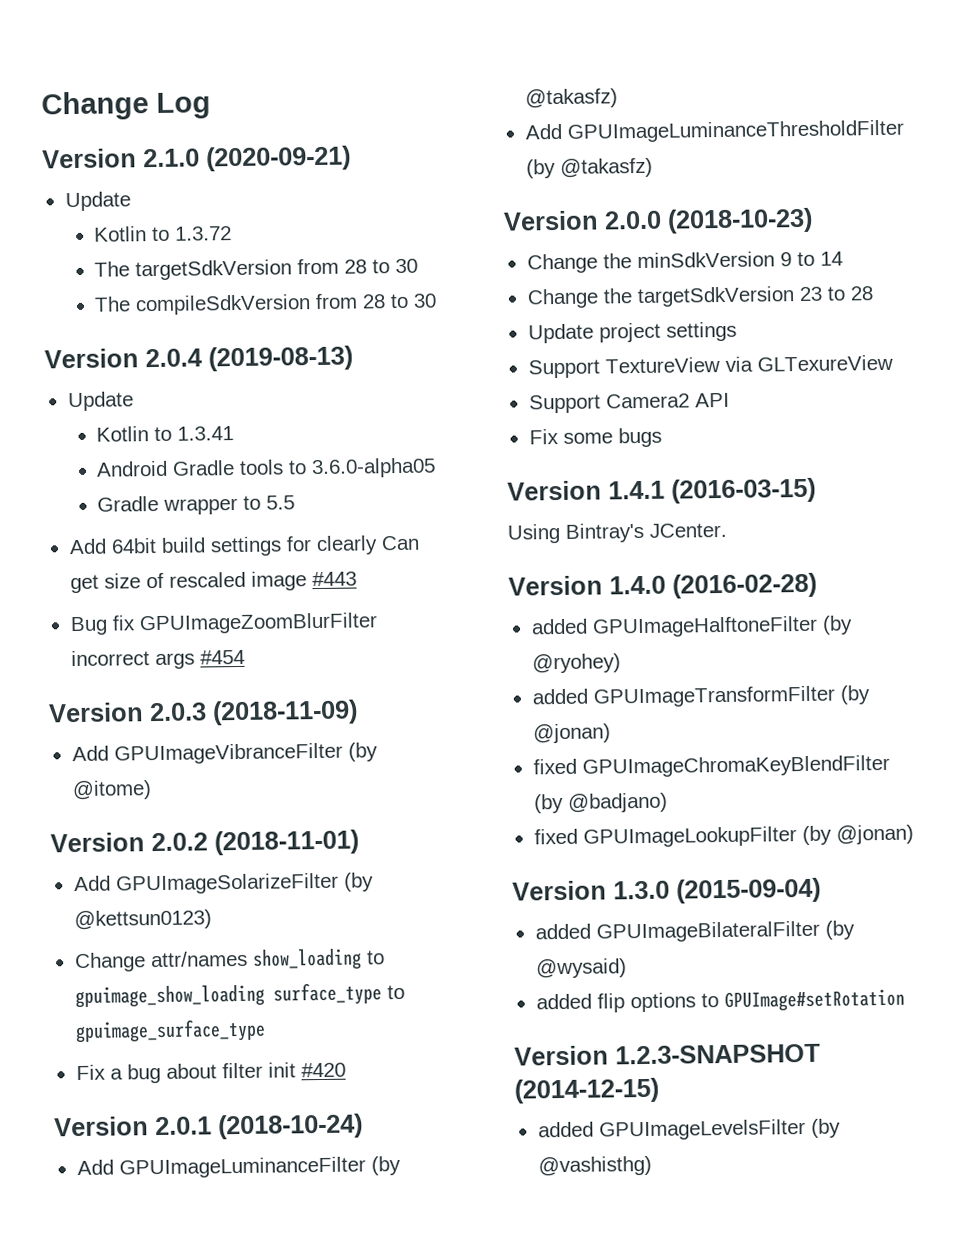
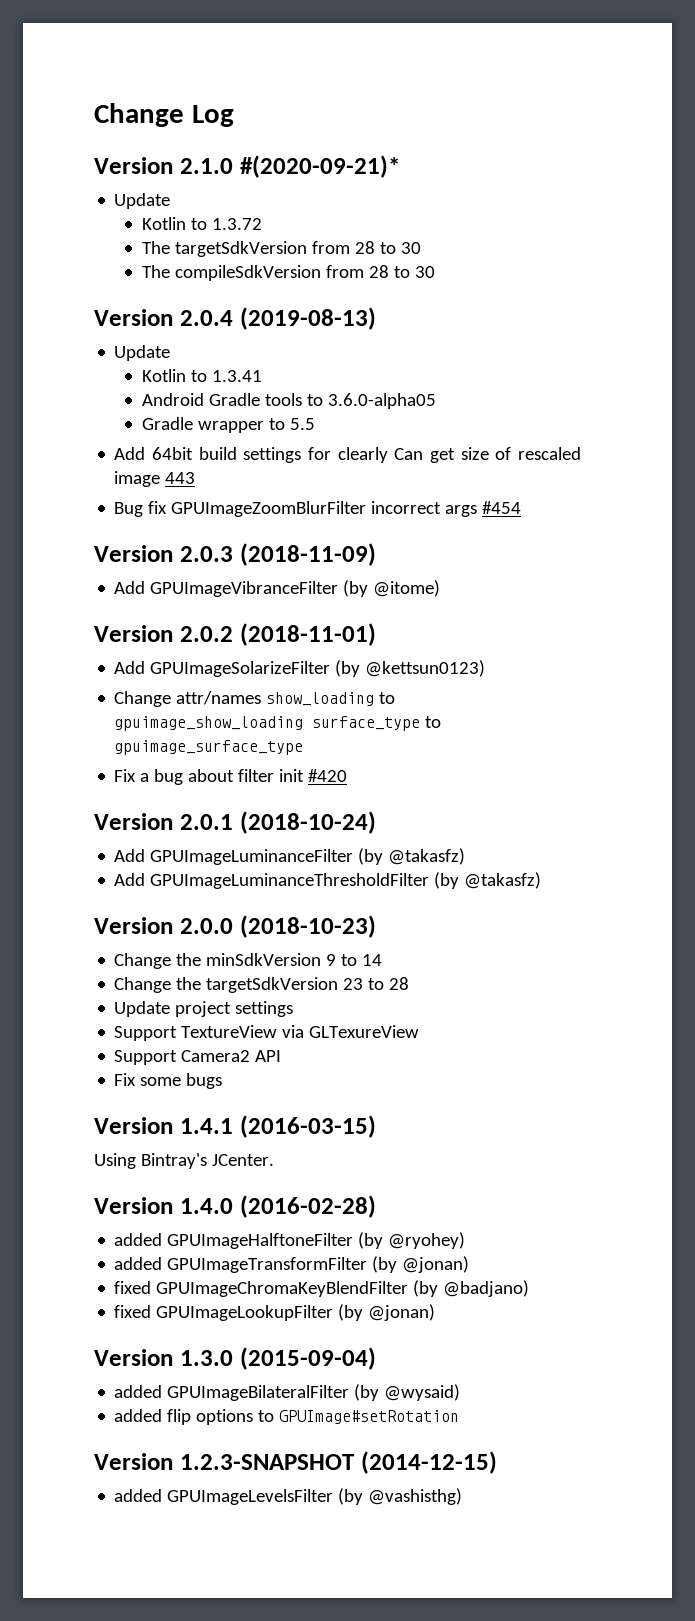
- Version 2.1.0 (2020-09-21)
+ Version 2.1.0 #(2020-09-21)*
- Add 64bit build settings for clearly Can get size of rescaled image #443
+ Add 64bit build settings for clearly Can get size of rescaled image 443

